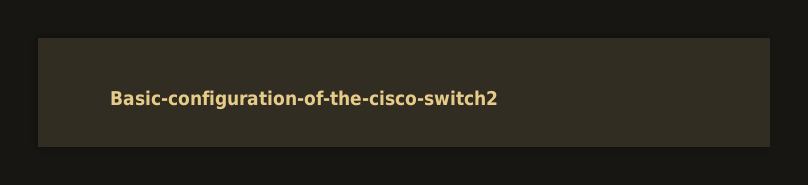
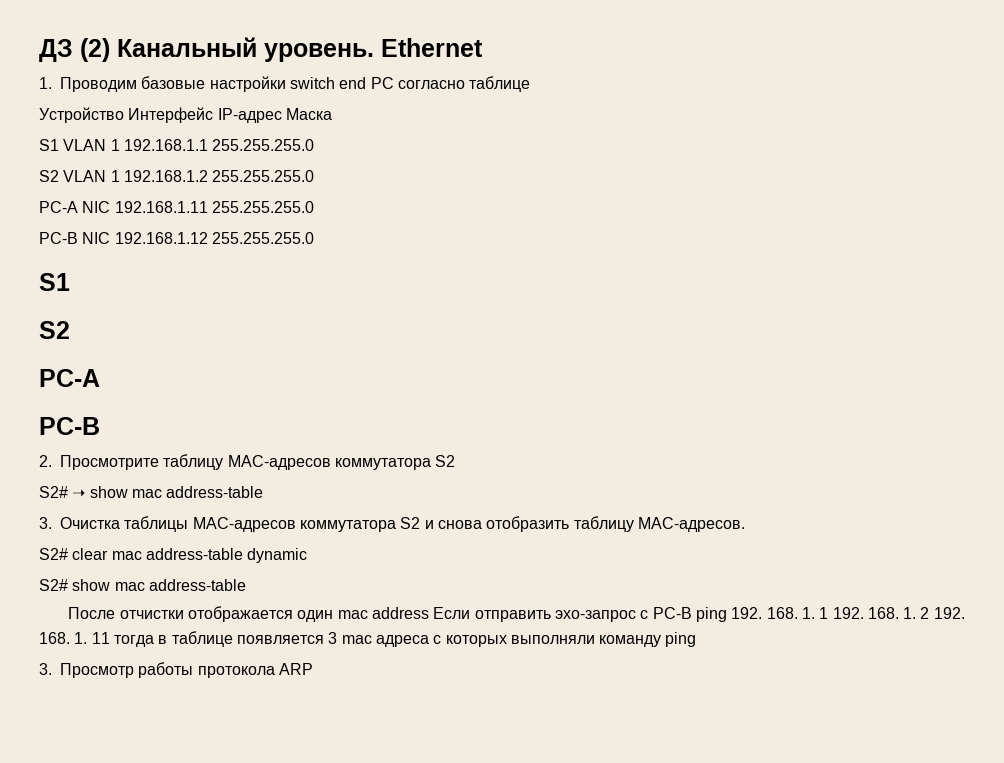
- Basic-configuration-of-the-cisco-switch2
+ ДЗ (2) Канальный уровень. Ethernet
+ 1. Проводим базовые настройки switch end PC согласно таблице
+ Устройство Интерфейс IP-адрес Маска
+ S1 VLAN 1 192.168.1.1 255.255.255.0
+ S2 VLAN 1 192.168.1.2 255.255.255.0
+ PC-A NIC 192.168.1.11 255.255.255.0
+ PC-B NIC 192.168.1.12 255.255.255.0
+ S1
+ S2
+ PC-A
+ PC-B
+ 2. Просмотрите таблицу МАС-адресов коммутатора S2
+ S2# ➝ show mac address-table
+ 3. Очистка таблицы МАС-адресов коммутатора S2 и снова отобразить таблицу МАС-адресов.
+ S2# clear mac address-table dynamic
+ S2# show mac address-table
+ После отчистки отображается один mac address Если отправить эхо-запрос с PC-B ping 192. 168. 1. 1 192. 168. 1. 2 192. 168. 1. 11 тогда в таблице появляется 3 mac адреса с которых выполняли команду ping
+ 3. Просмотр работы протокола ARP

